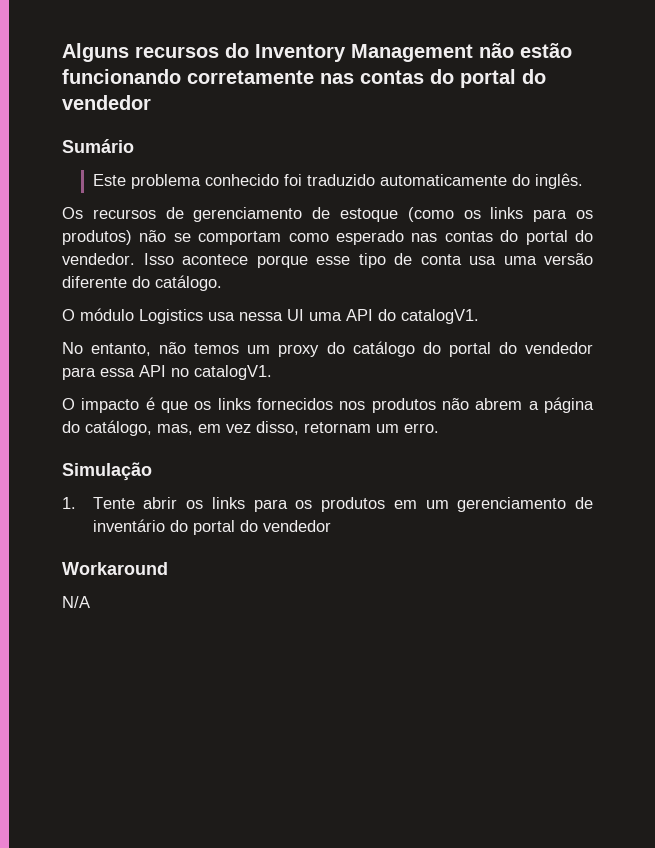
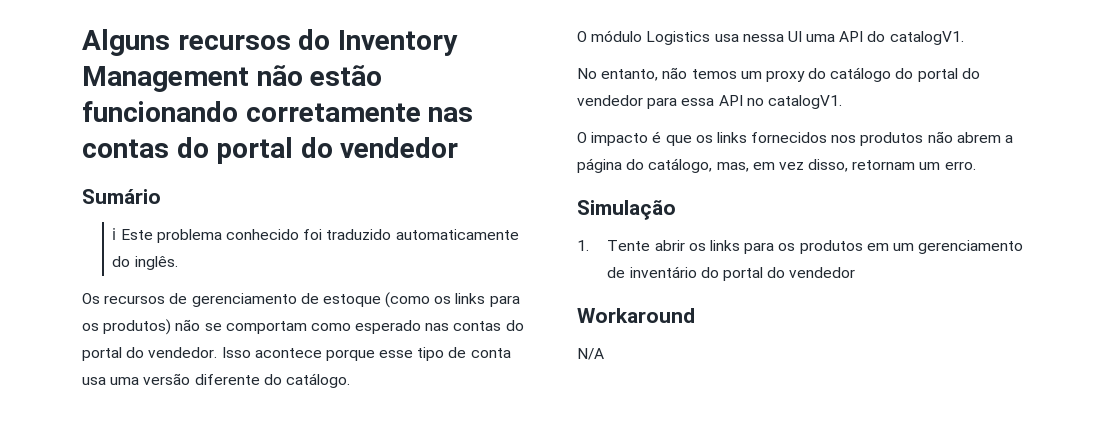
- Este problema conhecido foi traduzido automaticamente do inglês.
+ ℹ Este problema conhecido foi traduzido automaticamente do inglês.

